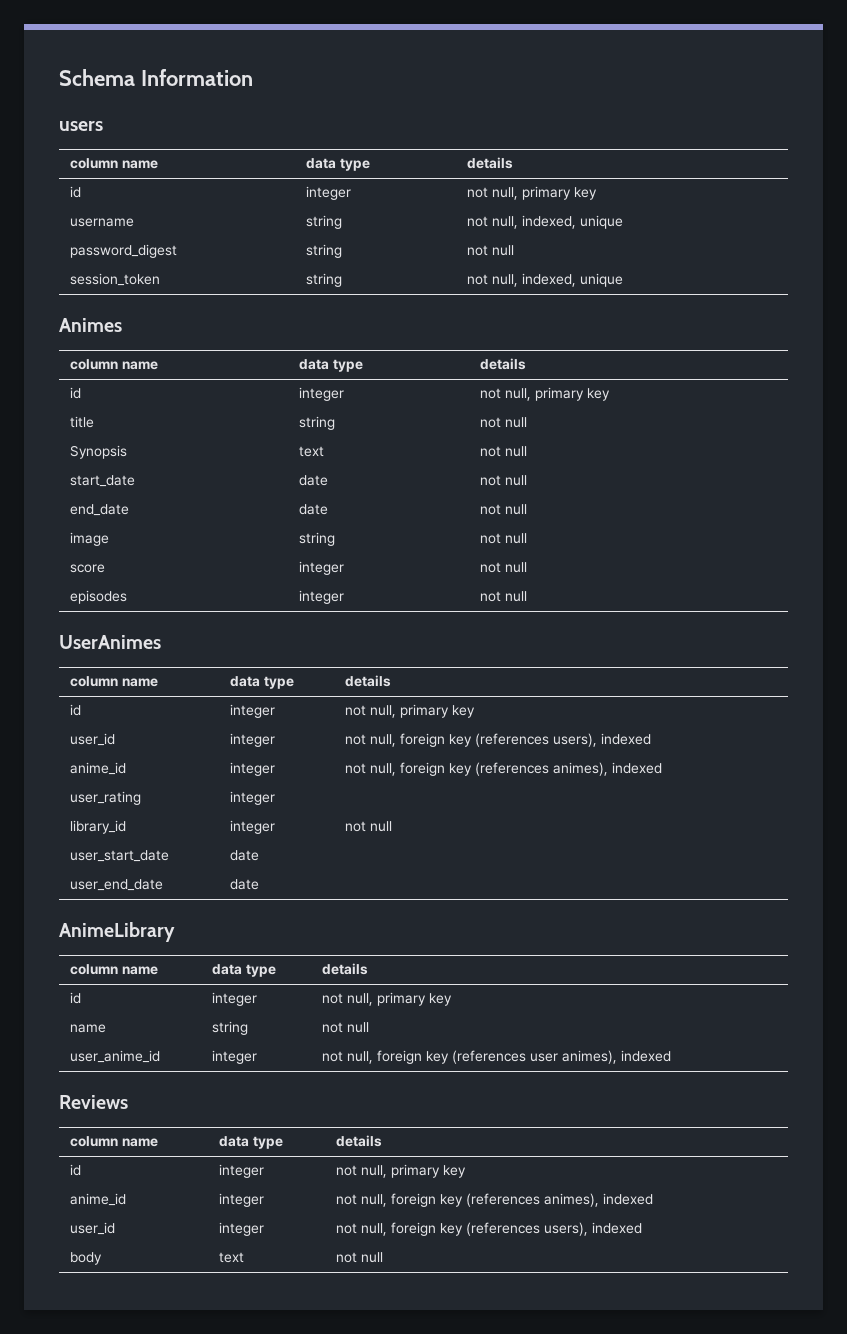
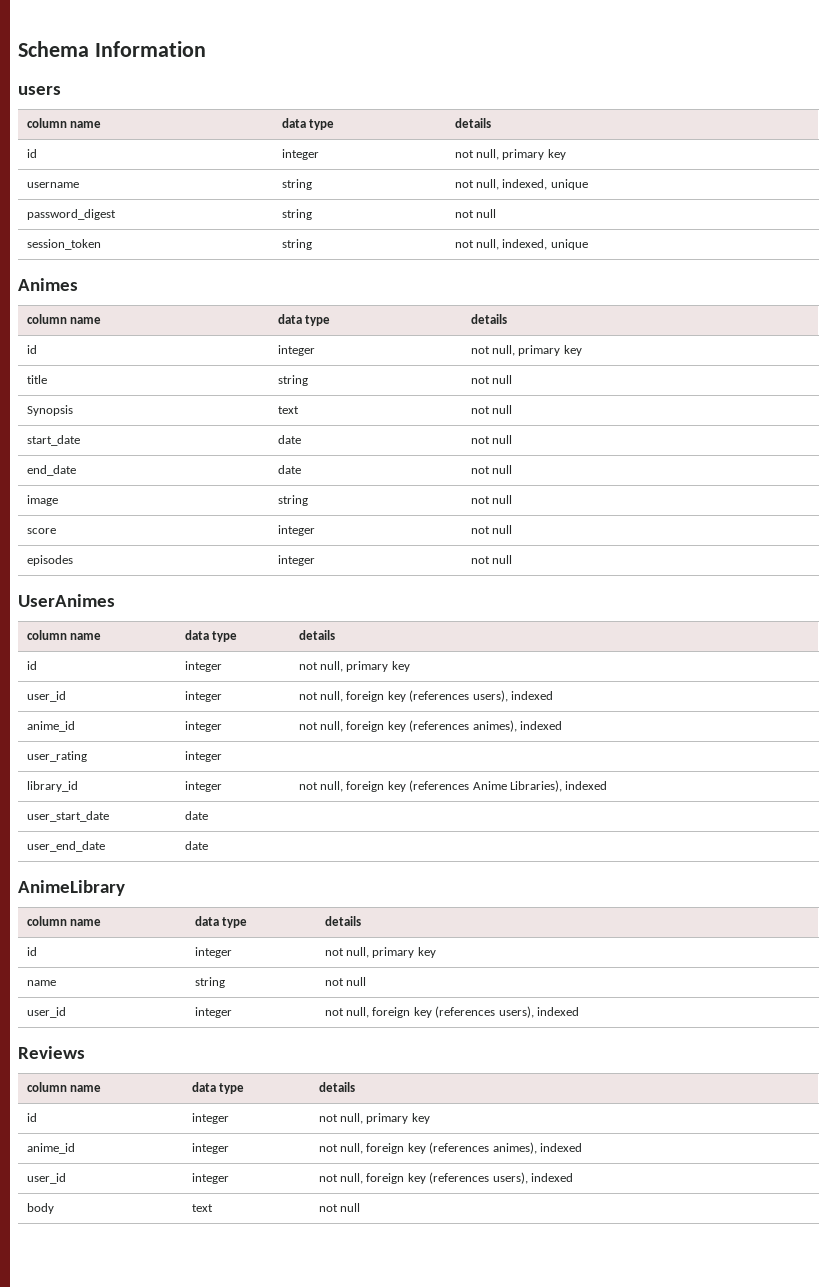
- library_id | integer | not null
+ library_id | integer | not null, foreign key (references Anime Libraries), indexed
  name | string | not null
- user_anime_id | integer | not null, foreign key (references user animes), indexed
+ user_id | integer | not null, foreign key (references users), indexed

